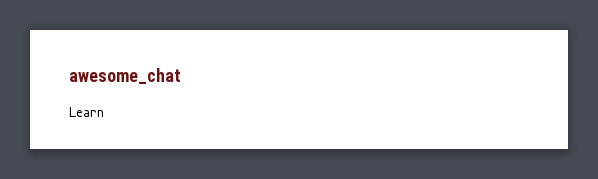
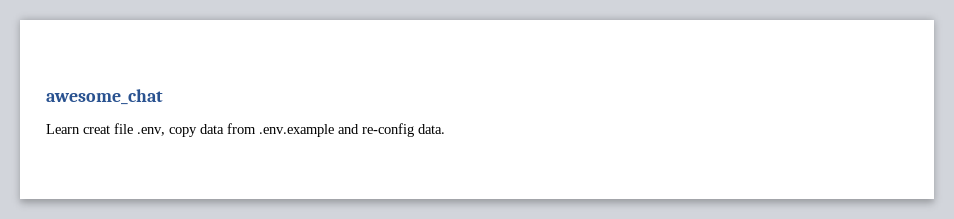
- Learn
+ Learn creat file .env, copy data from .env.example and re-config data.

